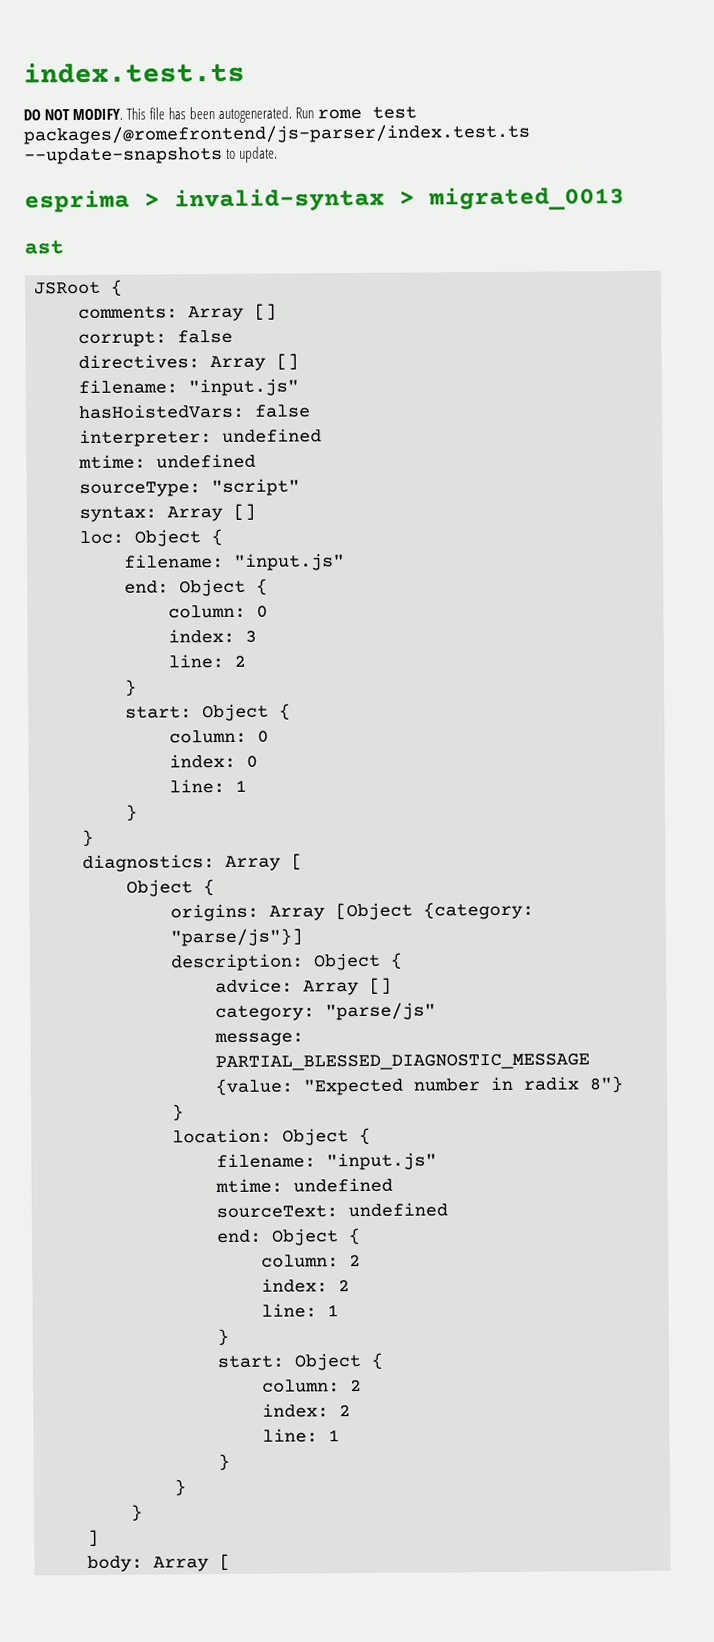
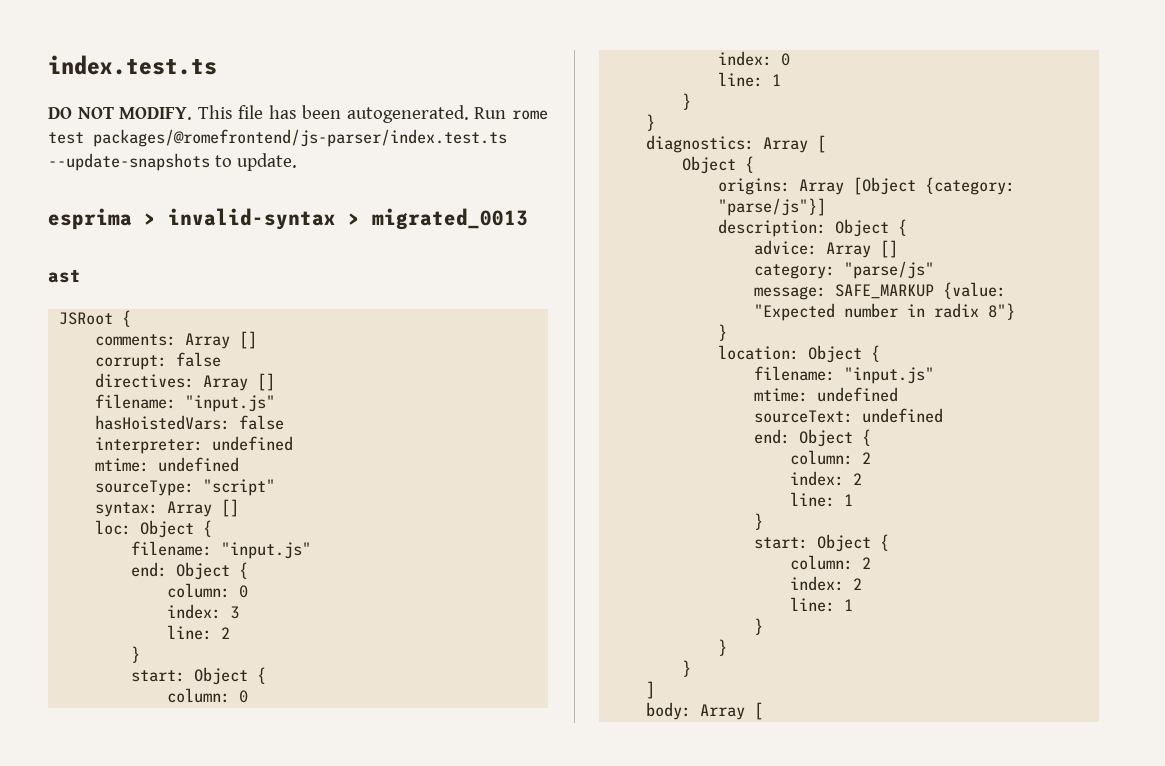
- message: PARTIAL_BLESSED_DIAGNOSTIC_MESSAGE {value: "Expected number in radix 8"}
+ message: SAFE_MARKUP {value: "Expected number in radix 8"}

